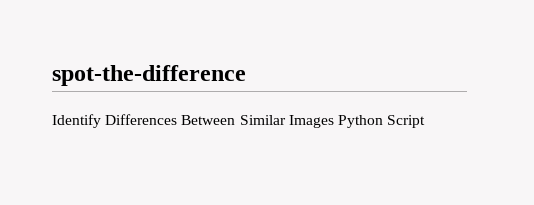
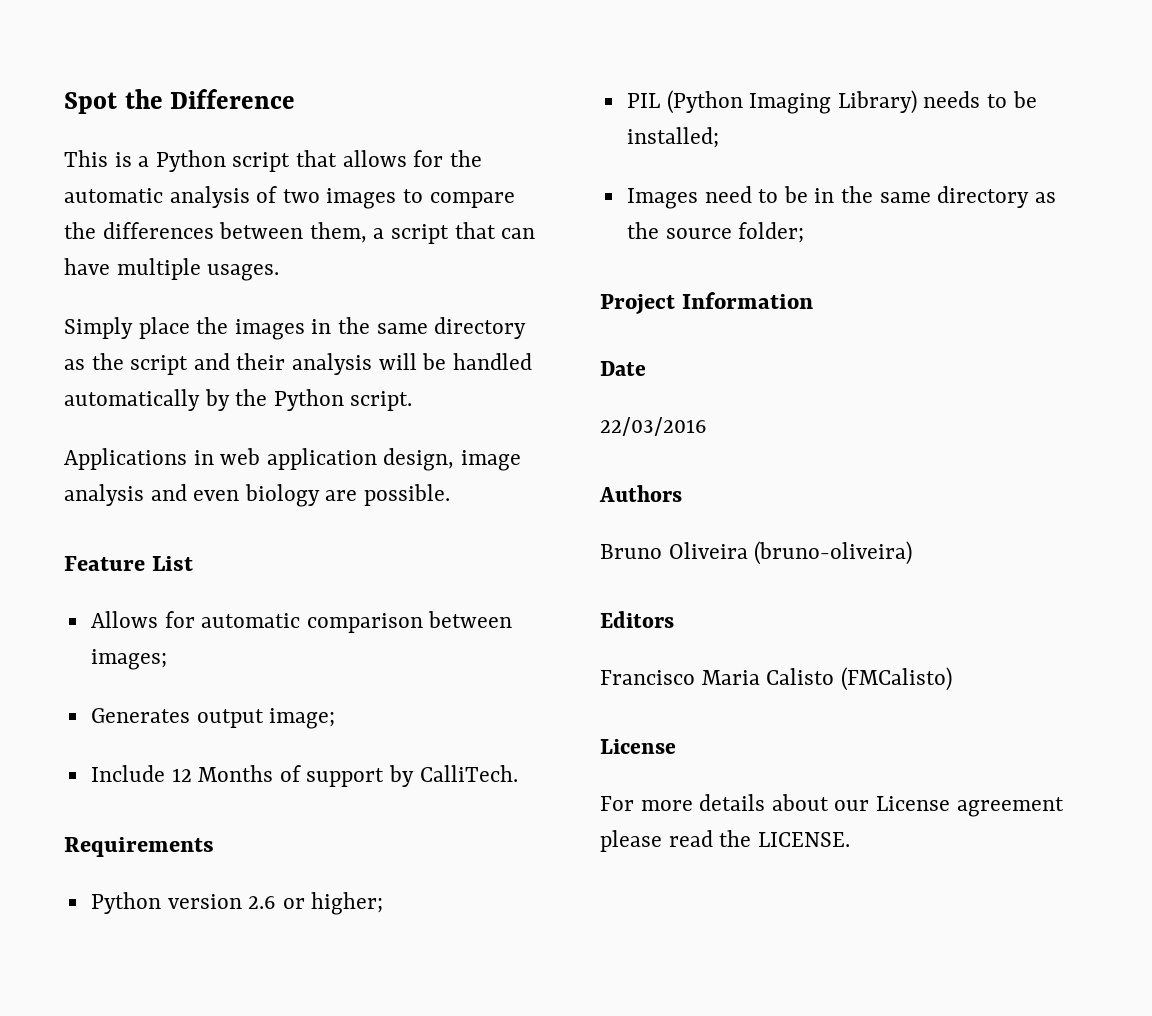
- spot-the-difference
- Identify Differences Between Similar Images Python Script
+ Spot the Difference
+ This is a Python script that allows for the automatic analysis of two images to compare the differences between them, a script that can have multiple usages.
+ Simply place the images in the same directory as the script and their analysis will be handled automatically by the Python script.
+ Applications in web application design, image analysis and even biology are possible.
+ Feature List
+ Allows for automatic comparison between images;
+ Generates output image;
+ Include 12 Months of support by CalliTech.
+ Requirements
+ Python version 2.6 or higher;
+ PIL (Python Imaging Library) needs to be installed;
+ Images need to be in the same directory as the source folder;
+ Project Information
+ Date
+ 22/03/2016
+ Authors
+ Bruno Oliveira (bruno-oliveira)
+ Editors
+ Francisco Maria Calisto (FMCalisto)
+ License
+ For more details about our License agreement please read the LICENSE.

